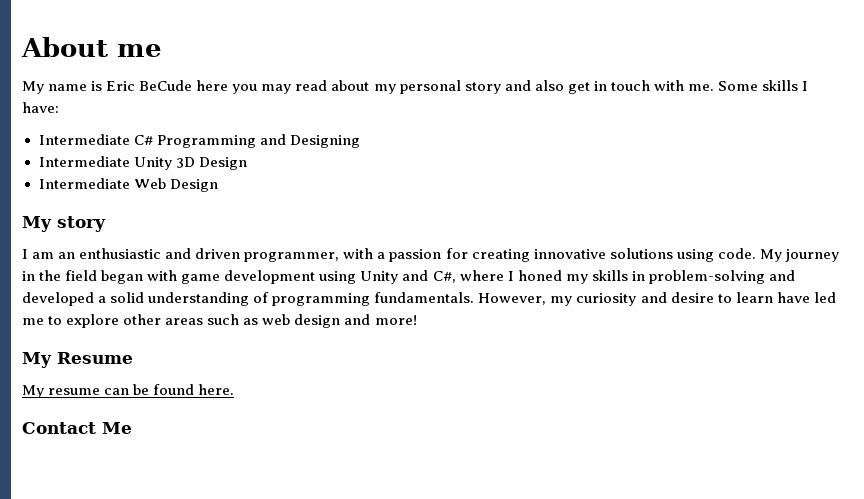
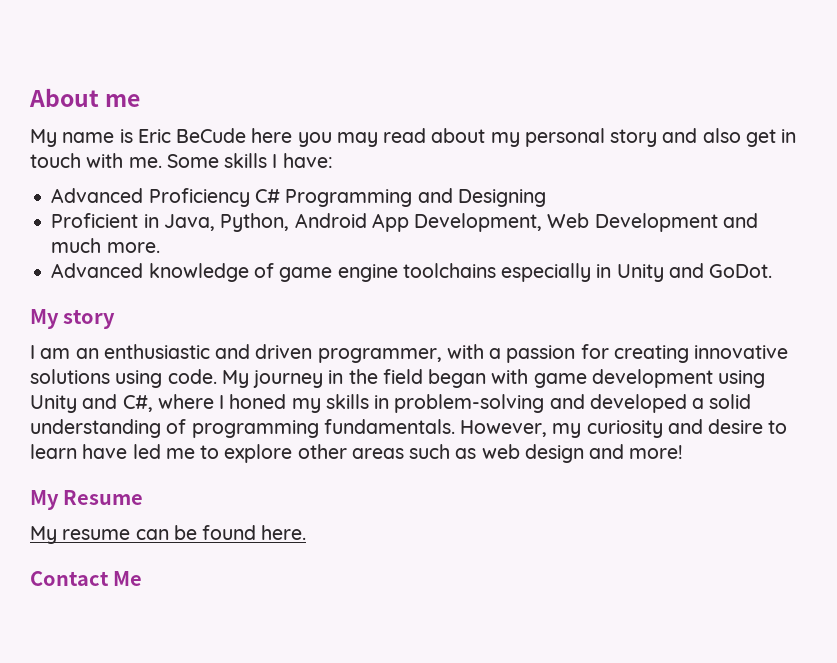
- Intermediate C# Programming and Designing
+ Advanced Proficiency C# Programming and Designing
- Intermediate Unity 3D Design
- Intermediate Web Design
+ Proficient in Java, Python, Android App Development, Web Development and much more.
+ Advanced knowledge of game engine toolchains especially in Unity and GoDot.

